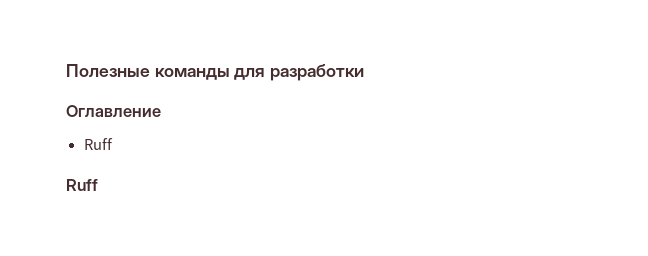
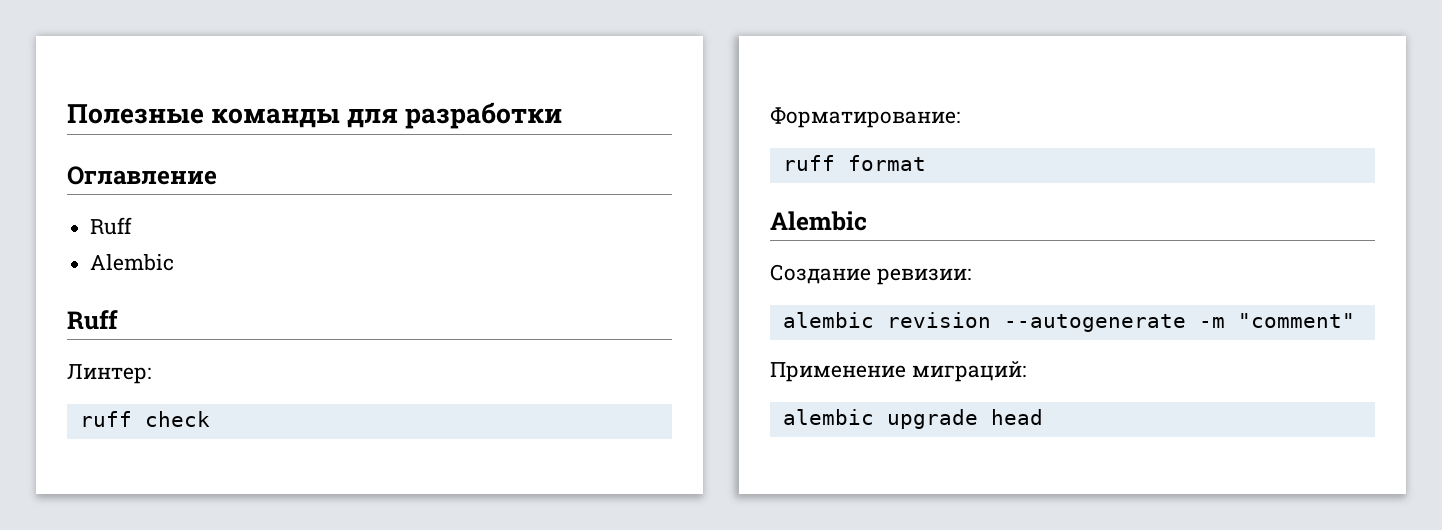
  Оглавление
  Ruff
+ Alembic
  Ruff
+ Линтер:
+ ruff check
+ Форматирование:
+ ruff format
+ Alembic
+ Создание ревизии:
+ alembic revision --autogenerate -m "comment"
+ Применение миграций:
+ alembic upgrade head

